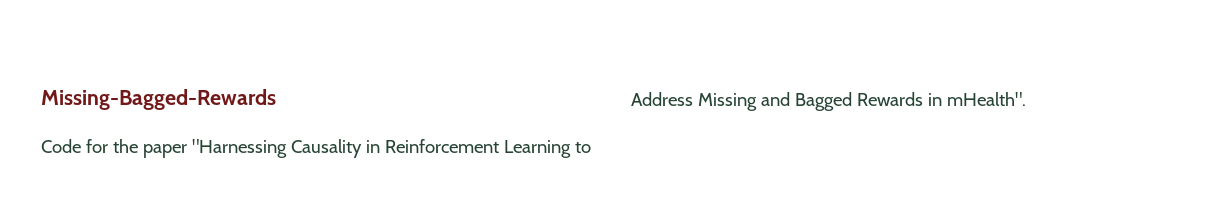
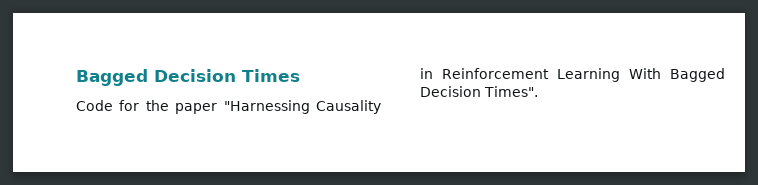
- Missing-Bagged-Rewards
+ Bagged Decision Times
- Code for the paper "Harnessing Causality in Reinforcement Learning to Address Missing and Bagged Rewards in mHealth".
+ Code for the paper "Harnessing Causality in Reinforcement Learning With Bagged Decision Times".

